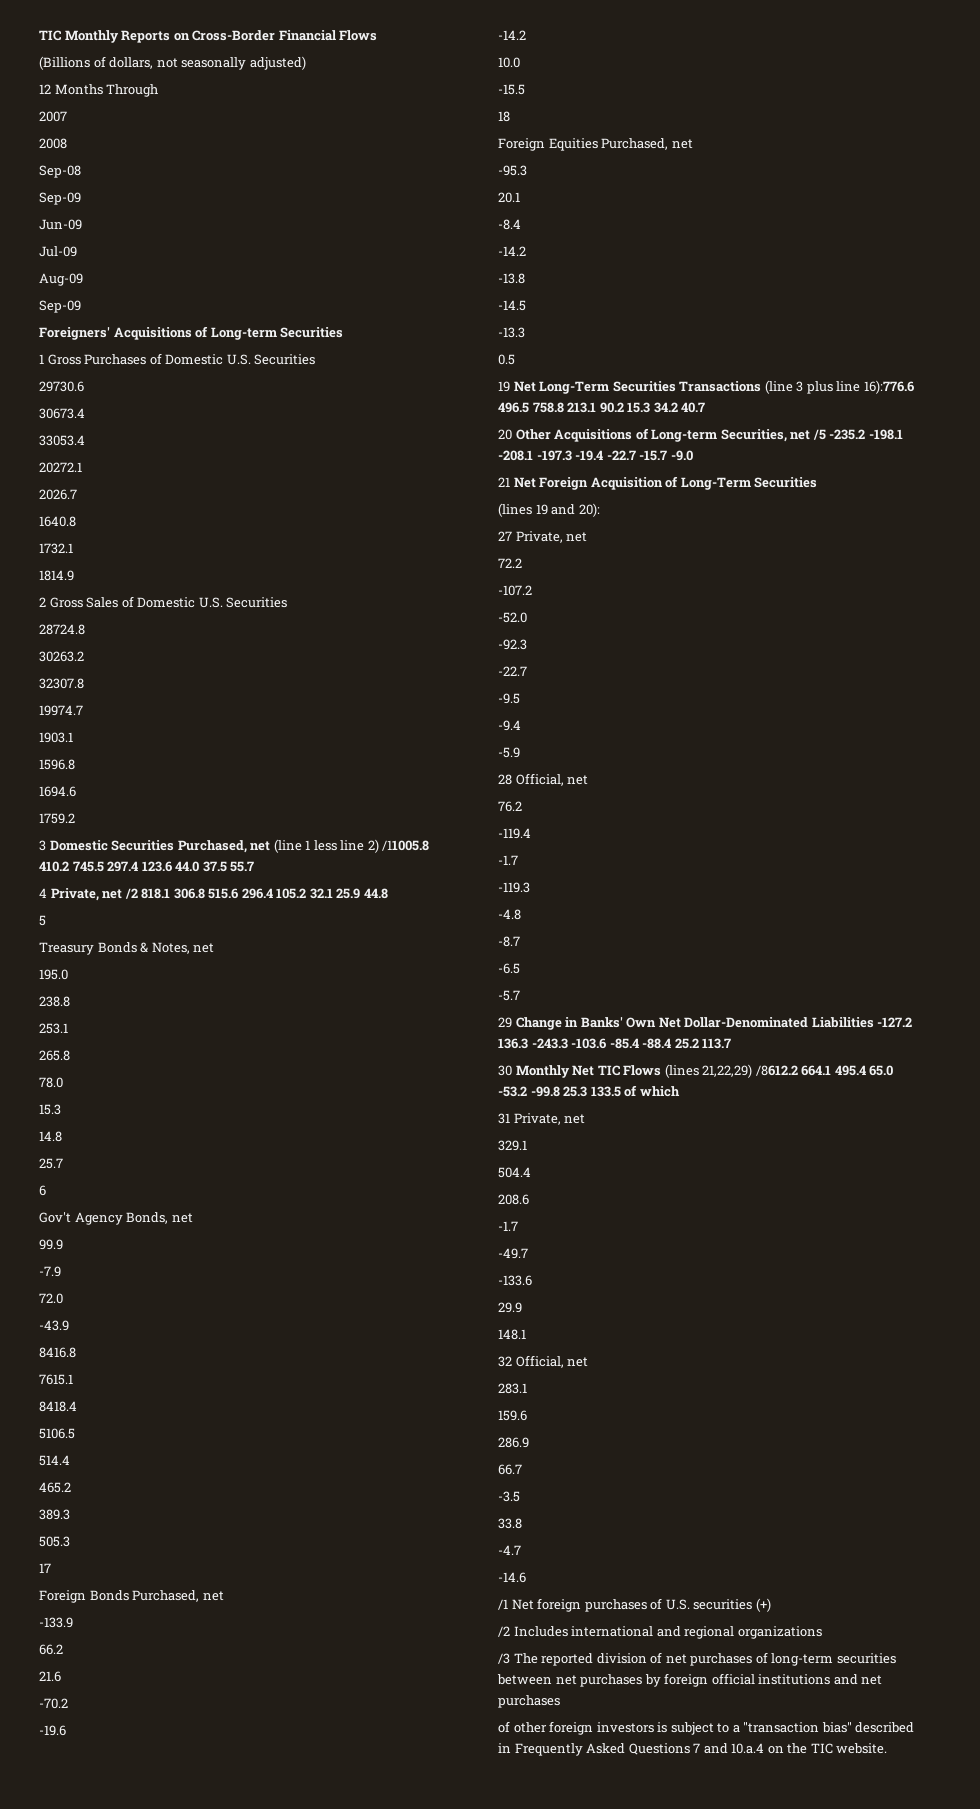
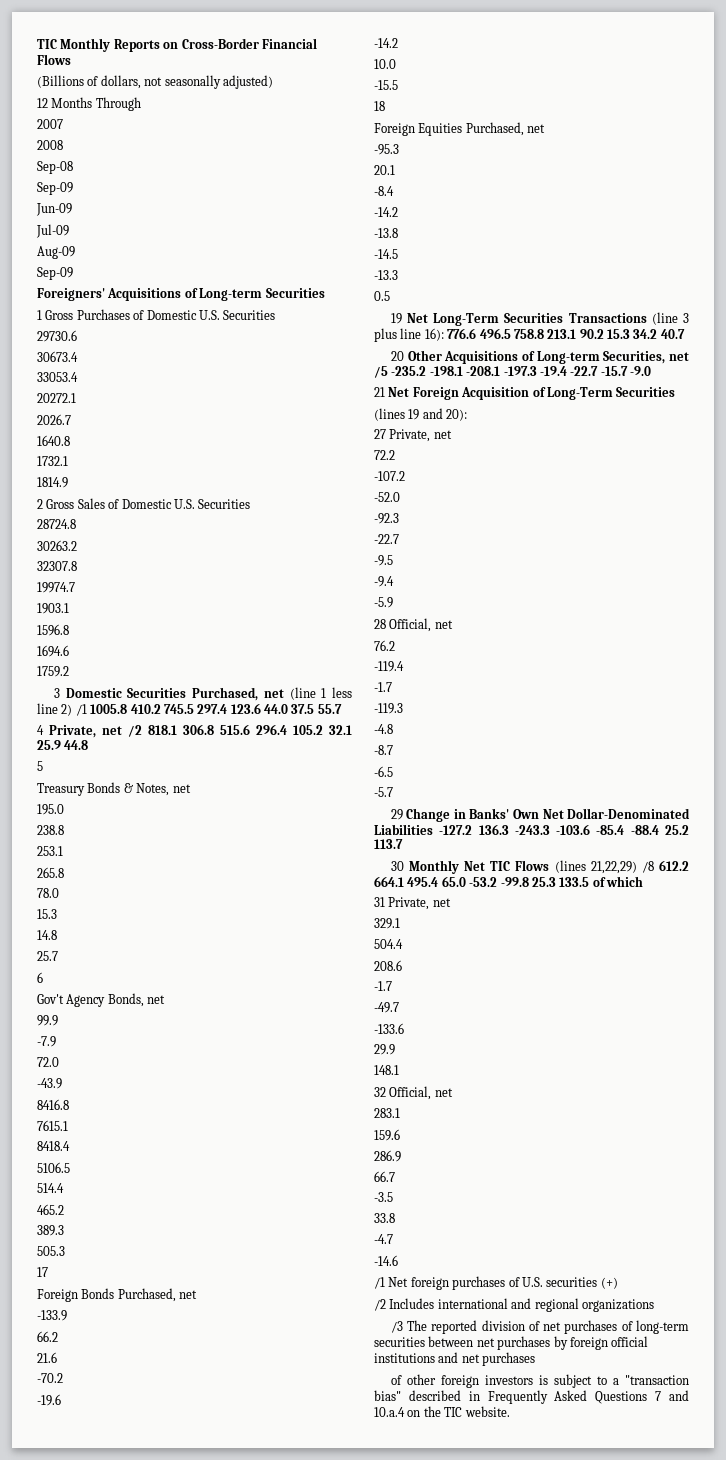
- 3 Domestic Securities Purchased, net (line 1 less line 2) /11005.8 410.2 745.5 297.4 123.6 44.0 37.5 55.7
+ 3 Domestic Securities Purchased, net (line 1 less line 2) /1 1005.8 410.2 745.5 297.4 123.6 44.0 37.5 55.7
- 19 Net Long-Term Securities Transactions (line 3 plus line 16):776.6 496.5 758.8 213.1 90.2 15.3 34.2 40.7
+ 19 Net Long-Term Securities Transactions (line 3 plus line 16): 776.6 496.5 758.8 213.1 90.2 15.3 34.2 40.7
- 30 Monthly Net TIC Flows (lines 21,22,29) /8612.2 664.1 495.4 65.0 -53.2 -99.8 25.3 133.5 of which
+ 30 Monthly Net TIC Flows (lines 21,22,29) /8 612.2 664.1 495.4 65.0 -53.2 -99.8 25.3 133.5 of which

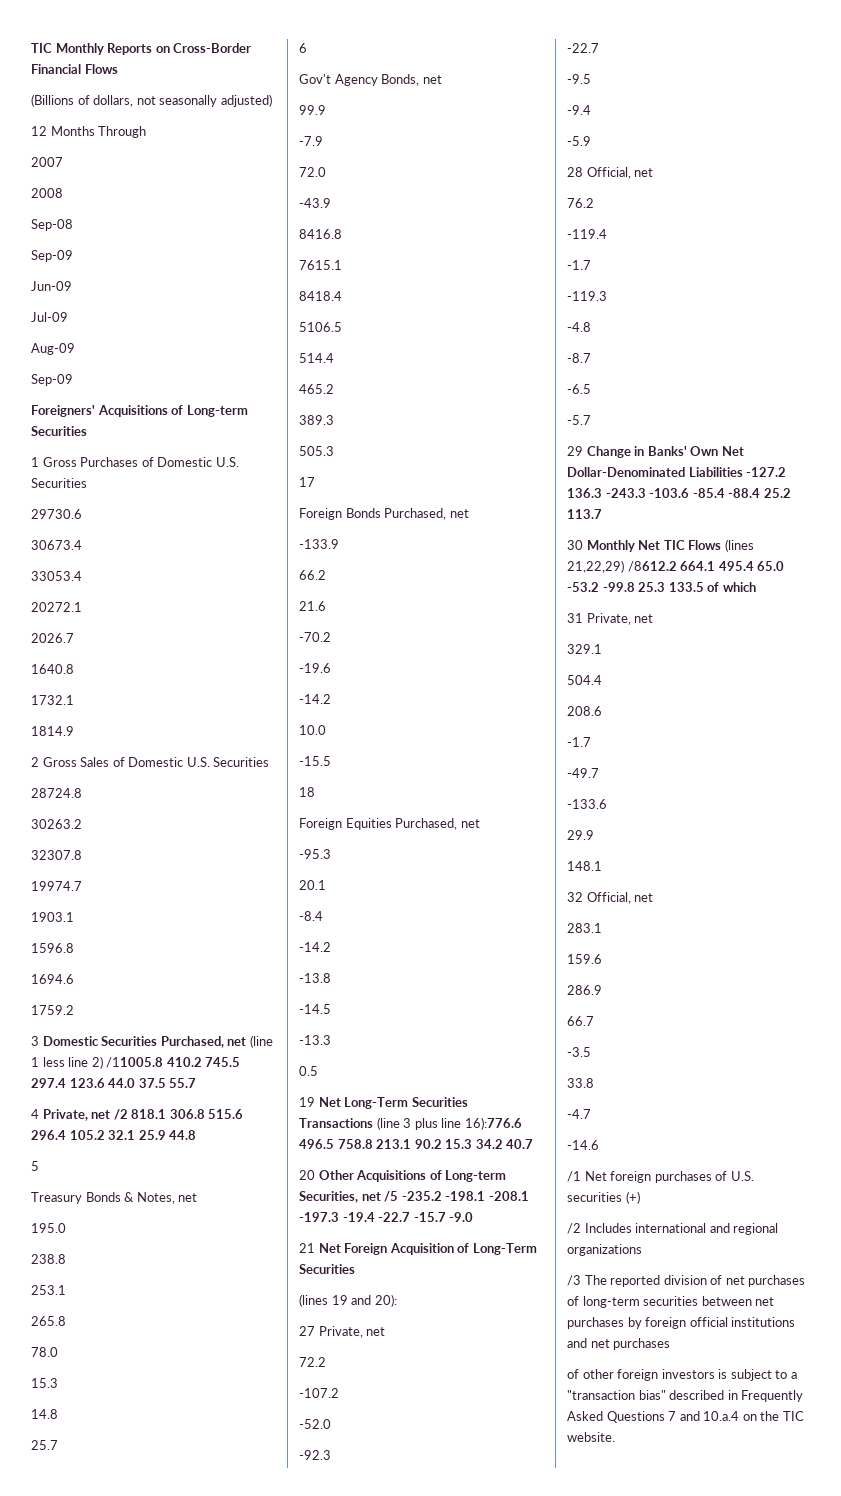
- 3 Domestic Securities Purchased, net (line 1 less line 2) /1 1005.8 410.2 745.5 297.4 123.6 44.0 37.5 55.7
+ 3 Domestic Securities Purchased, net (line 1 less line 2) /11005.8 410.2 745.5 297.4 123.6 44.0 37.5 55.7
- 19 Net Long-Term Securities Transactions (line 3 plus line 16): 776.6 496.5 758.8 213.1 90.2 15.3 34.2 40.7
+ 19 Net Long-Term Securities Transactions (line 3 plus line 16):776.6 496.5 758.8 213.1 90.2 15.3 34.2 40.7
- 30 Monthly Net TIC Flows (lines 21,22,29) /8 612.2 664.1 495.4 65.0 -53.2 -99.8 25.3 133.5 of which
+ 30 Monthly Net TIC Flows (lines 21,22,29) /8612.2 664.1 495.4 65.0 -53.2 -99.8 25.3 133.5 of which

